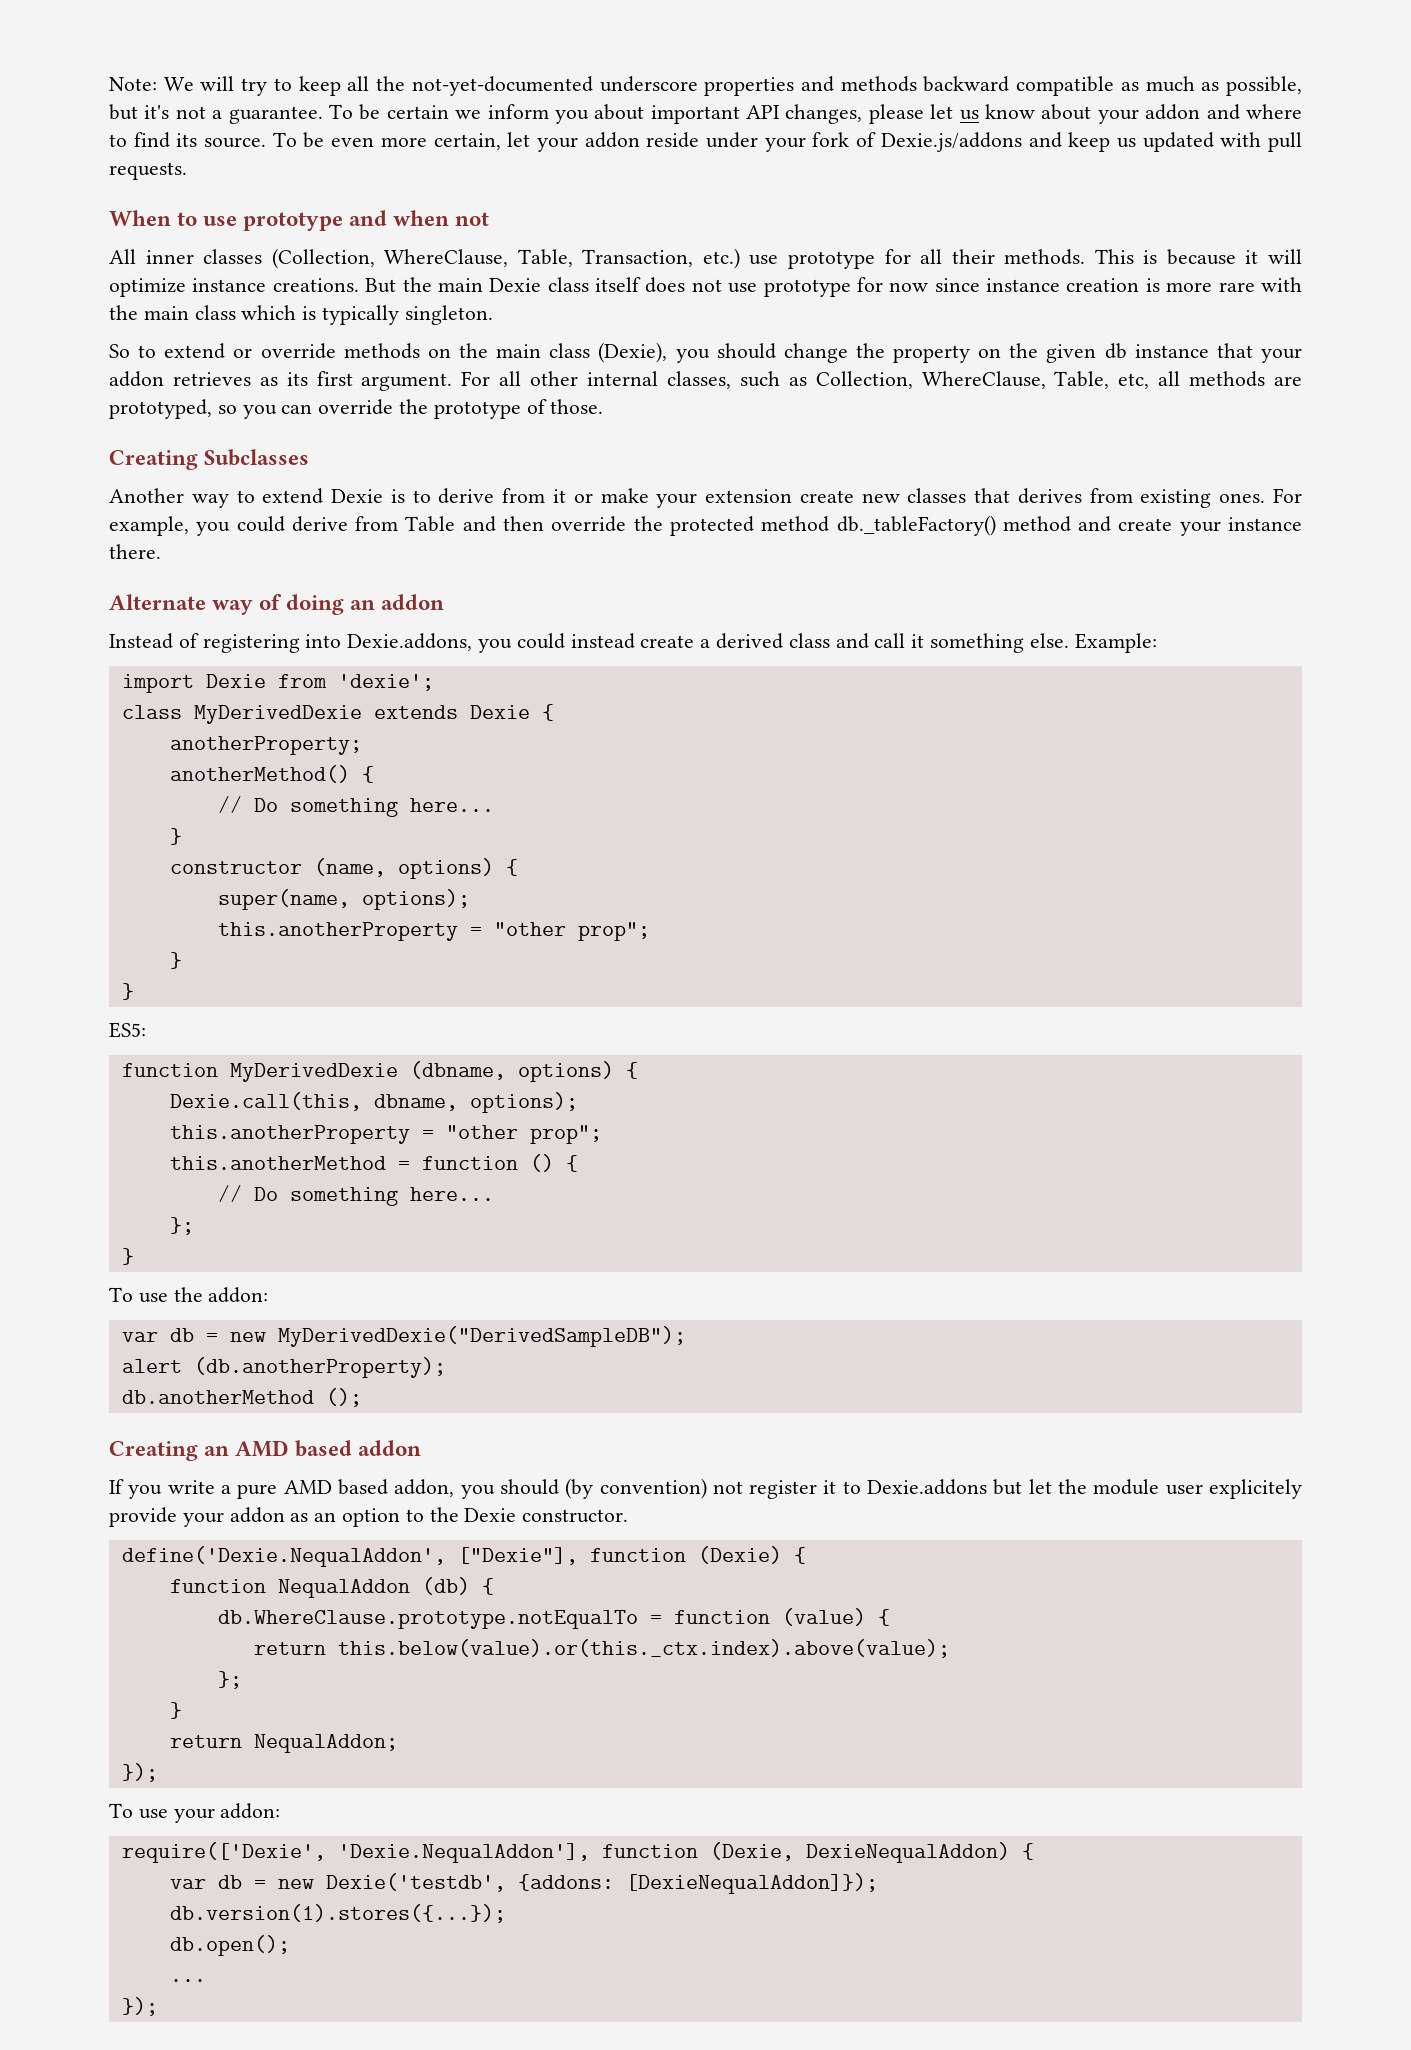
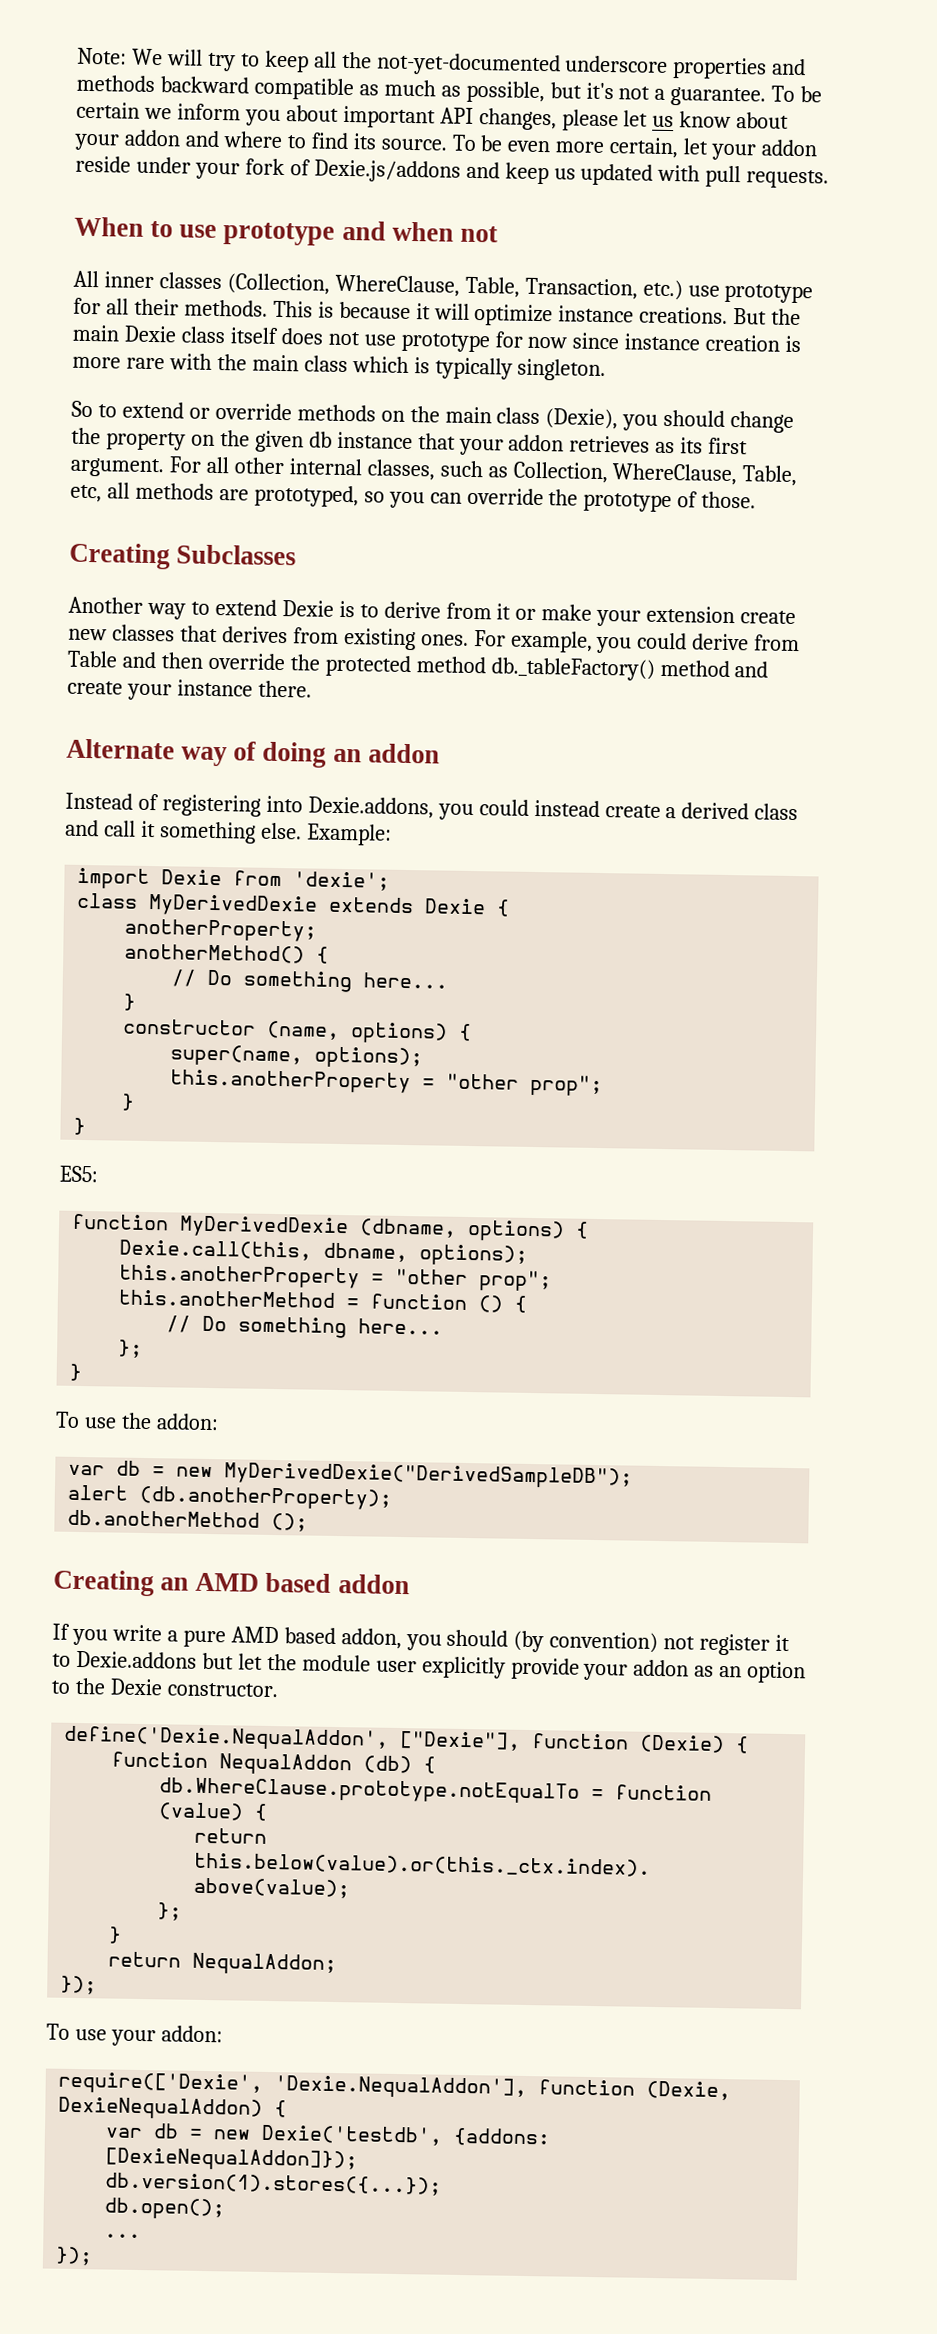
- If you write a pure AMD based addon, you should (by convention) not register it to Dexie.addons but let the module user explicitely provide your addon as an option to the Dexie constructor.
+ If you write a pure AMD based addon, you should (by convention) not register it to Dexie.addons but let the module user explicitly provide your addon as an option to the Dexie constructor.

